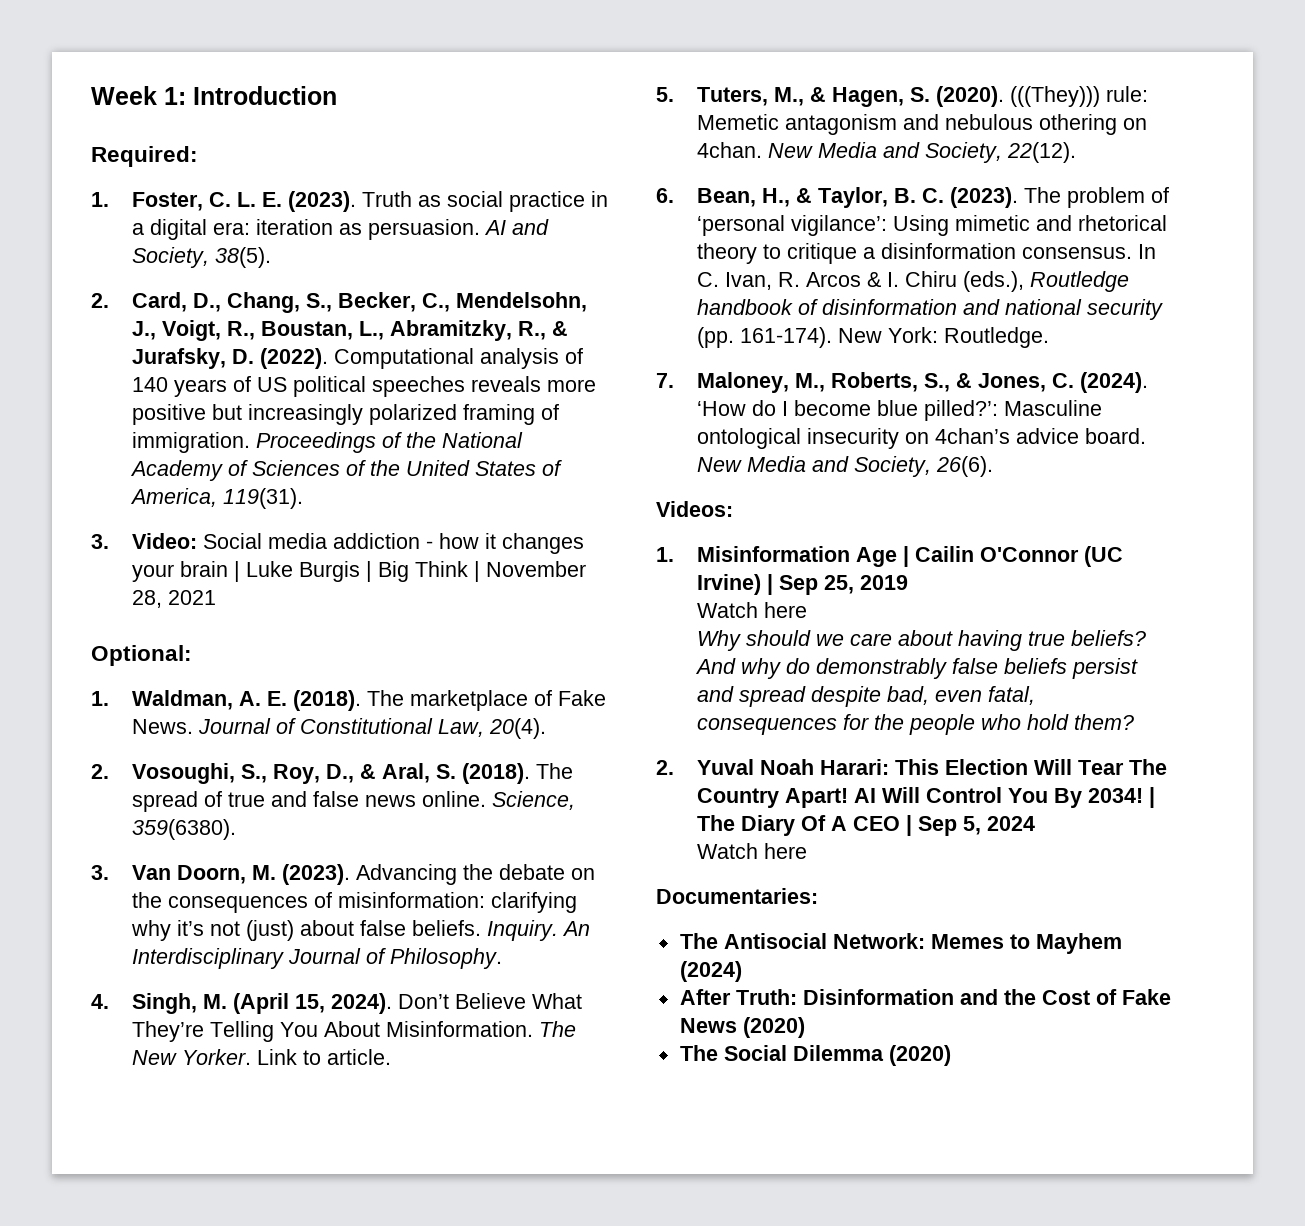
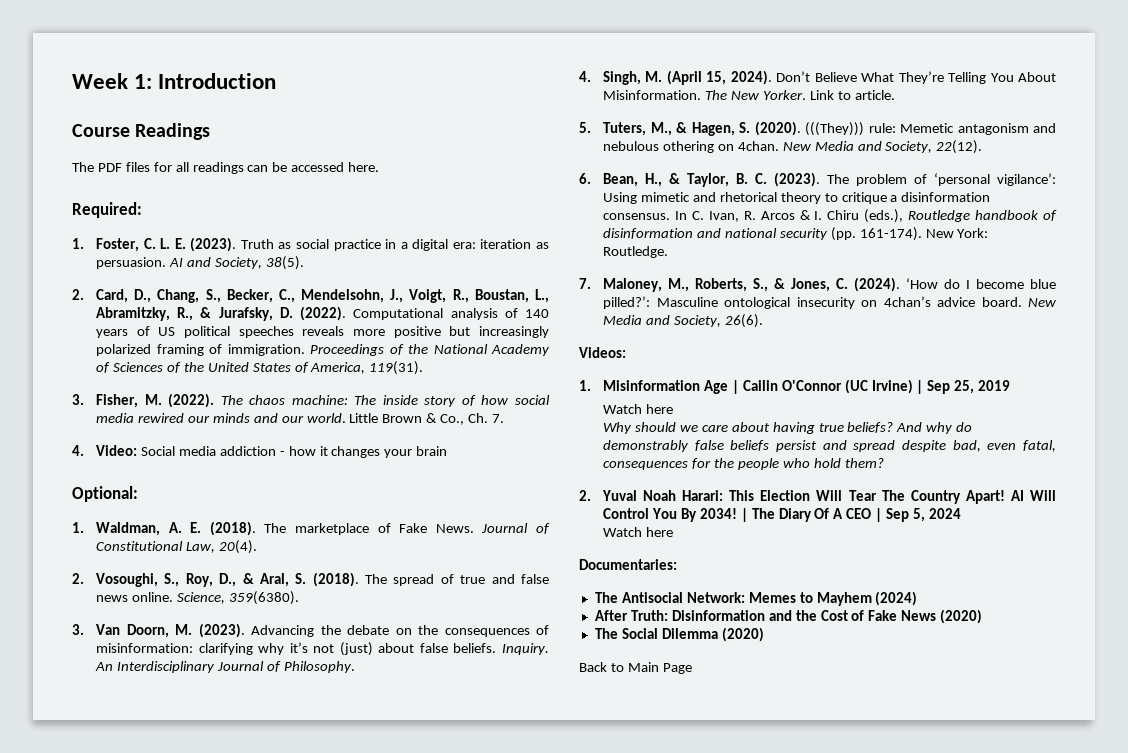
+ Course Readings
+ The PDF files for all readings can be accessed here.
- 3. Video: Social media addiction - how it changes your brain | Luke Burgis | Big Think | November 28, 2021
+ 3. Fisher, M. (2022). The chaos machine: The inside story of how social media rewired our minds and our world. Little Brown & Co., Ch. 7.
+ 4. Video: Social media addiction - how it changes your brain
+ Back to Main Page

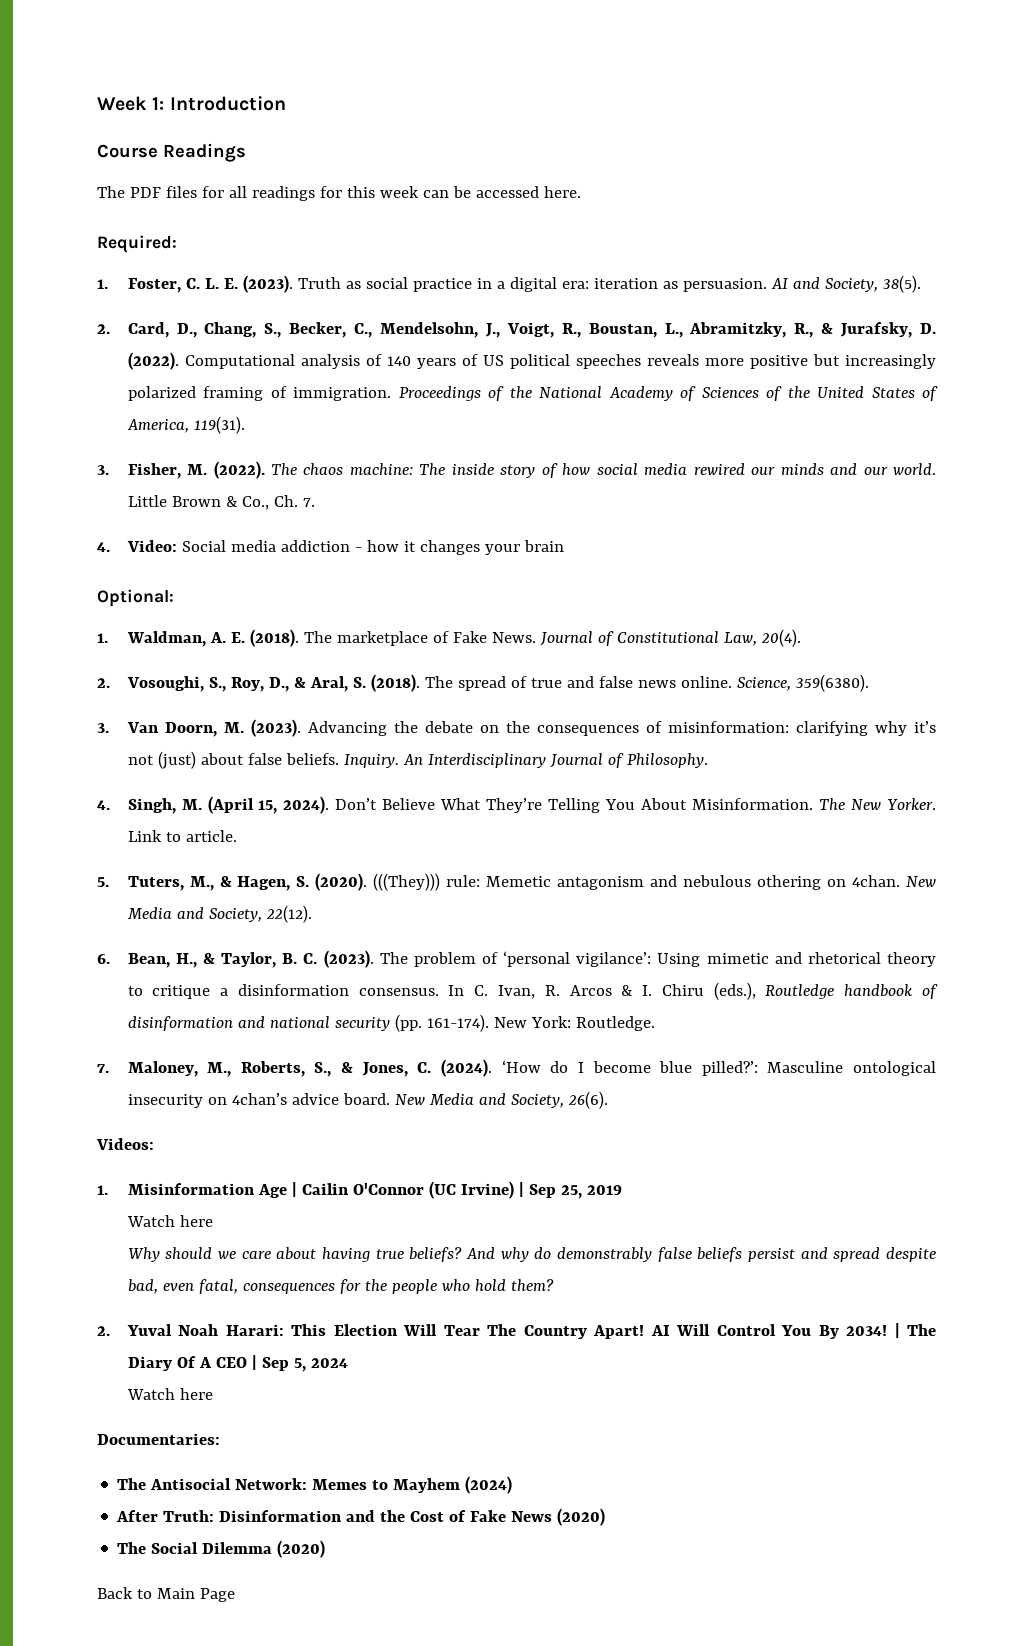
- The PDF files for all readings can be accessed here.
+ The PDF files for all readings for this week can be accessed here.

